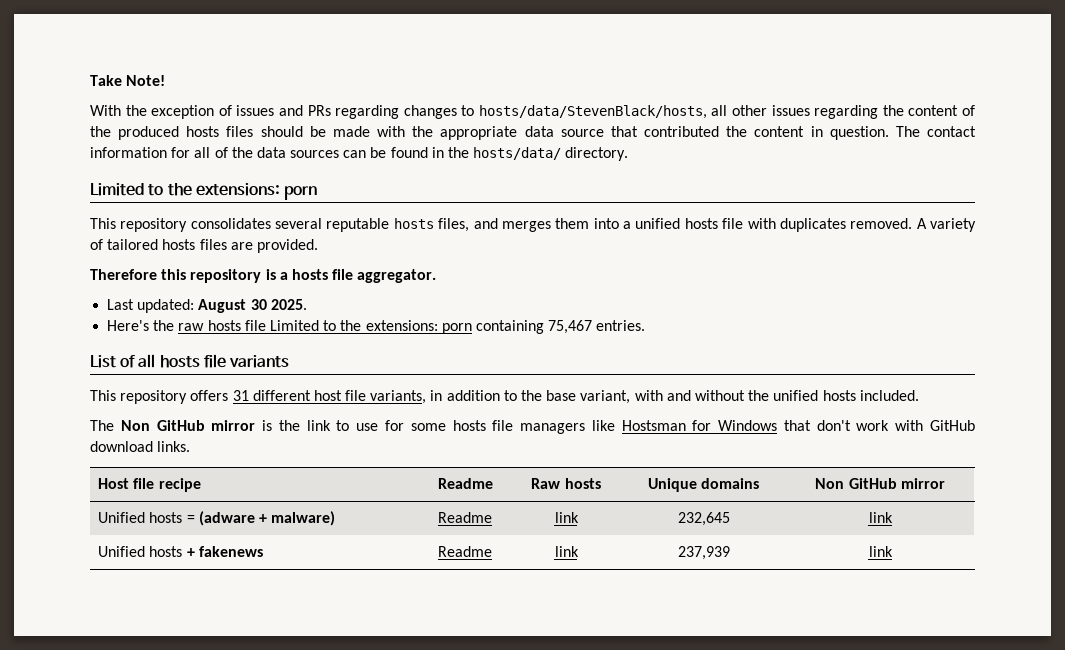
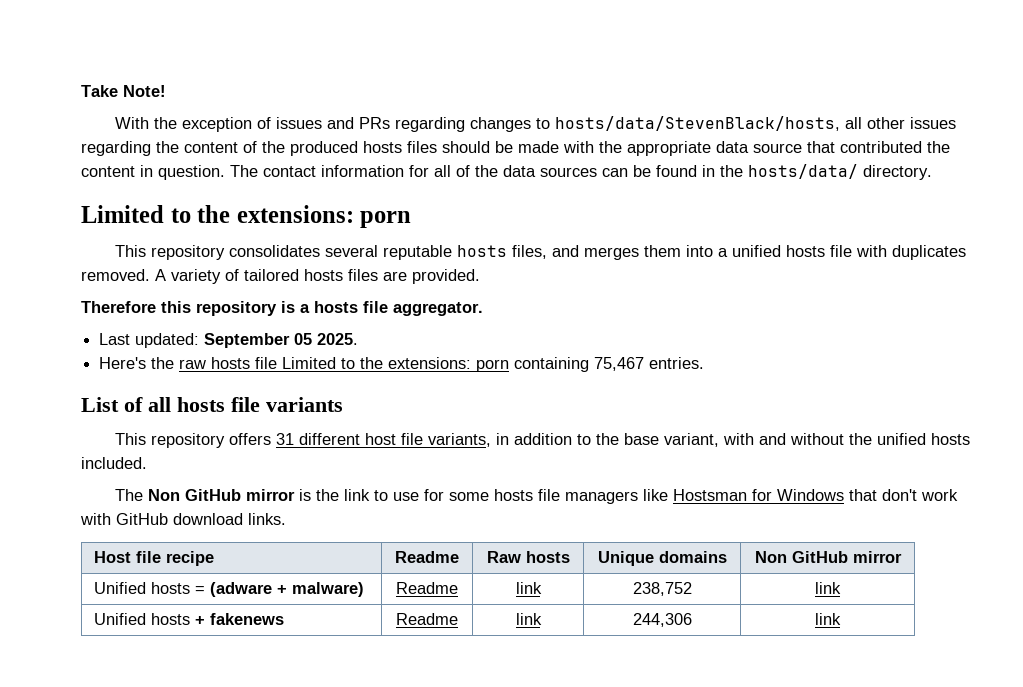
- Last updated: August 30 2025.
+ Last updated: September 05 2025.
- Unified hosts = (adware + malware) | Readme | link | 232,645 | link
+ Unified hosts = (adware + malware) | Readme | link | 238,752 | link
- Unified hosts + fakenews | Readme | link | 237,939 | link
+ Unified hosts + fakenews | Readme | link | 244,306 | link

